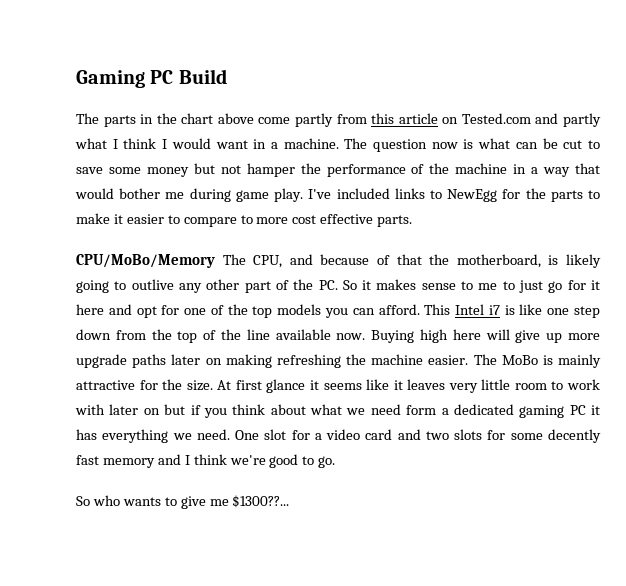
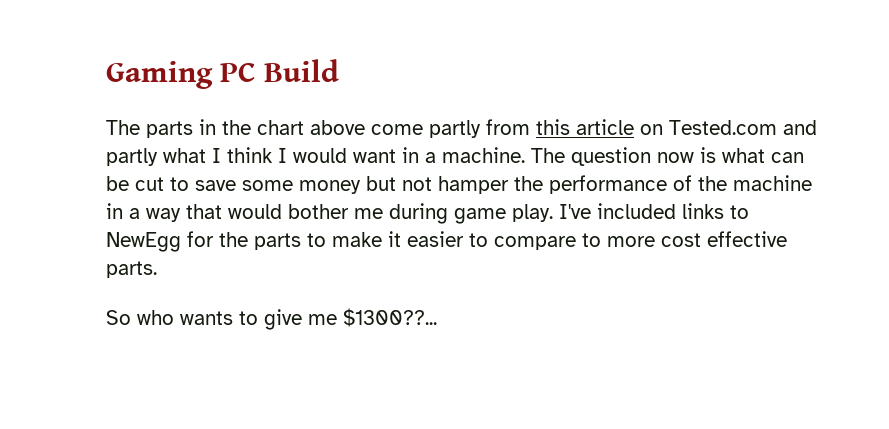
- CPU/MoBo/Memory The CPU, and because of that the motherboard, is likely going to outlive any other part of the PC. So it makes sense to me to just go for it here and opt for one of the top models you can afford. This Intel i7 is like one step down from the top of the line available now. Buying high here will give up more upgrade paths later on making refreshing the machine easier. The MoBo is mainly attractive for the size. At first glance it seems like it leaves very little room to work with later on but if you think about what we need form a dedicated gaming PC it has everything we need. One slot for a video card and two slots for some decently fast memory and I think we're good to go.

